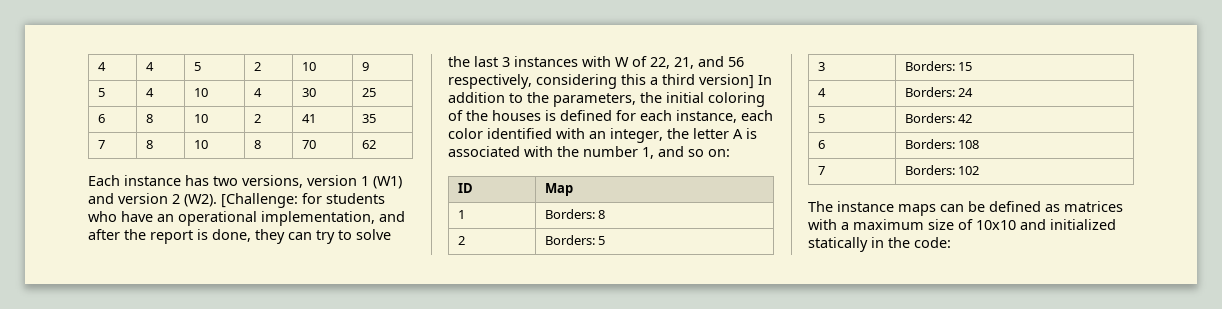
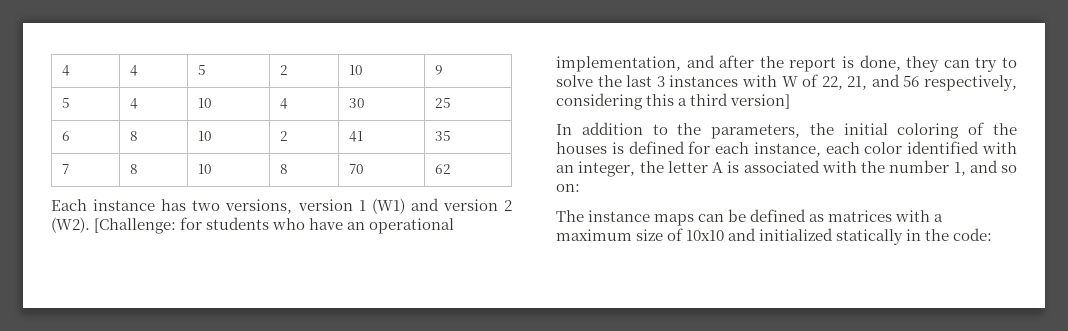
- for students who have an operational implementation, and after the report is done, they can try to solve the last 3 instances with W of 22, 21, and 56 respectively, considering this a third version] In addition to the parameters, the initial coloring of the houses is defined for each instance, each color identified with an integer, the letter A is associated with the number 1, and so on:
+ for students who have an operational implementation, and after the report is done, they can try to solve the last 3 instances with W of 22, 21, and 56 respectively, considering this a third version]
+ In addition to the parameters, the initial coloring of the houses is defined for each instance, each color identified with an integer, the letter A is associated with the number 1, and so on:
- ID | Map
- 1 | Borders: 8
- 2 | Borders: 5
- 3 | Borders: 15
- 4 | Borders: 24
- 5 | Borders: 42
- 6 | Borders: 108
- 7 | Borders: 102

